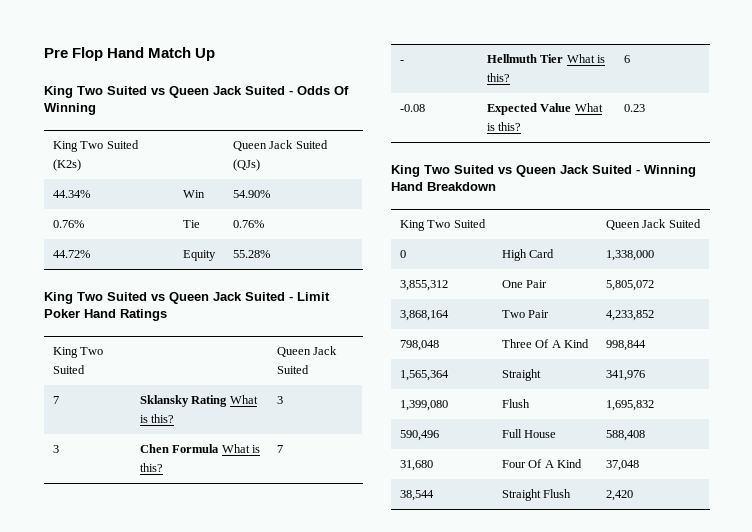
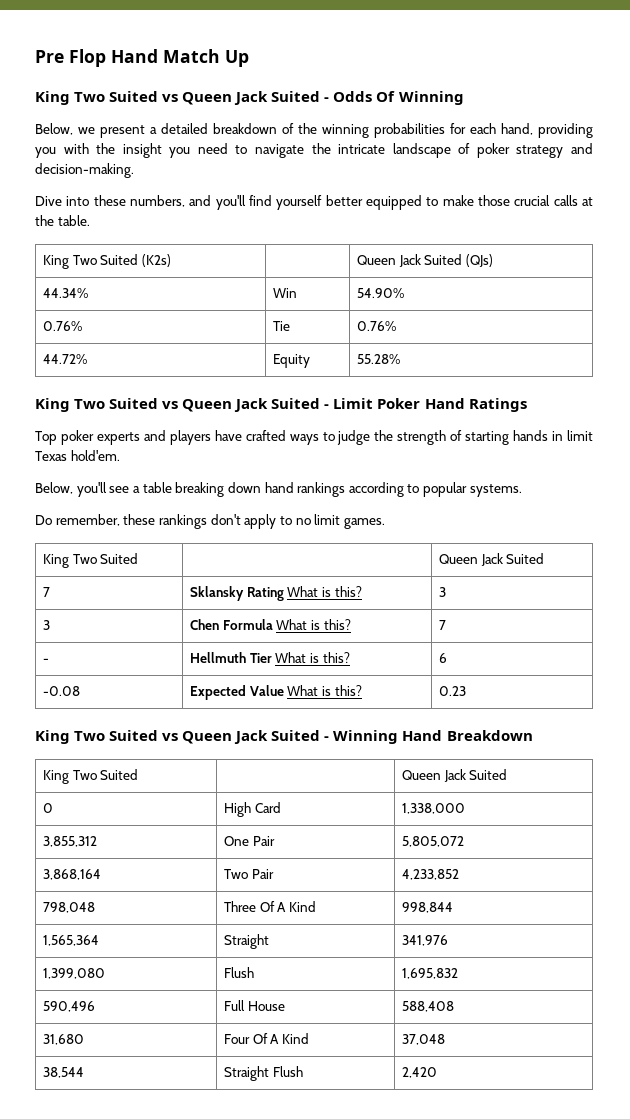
+ Below, we present a detailed breakdown of the winning probabilities for each hand, providing you with the insight you need to navigate the intricate landscape of poker strategy and decision-making.
+ Dive into these numbers, and you'll find yourself better equipped to make those crucial calls at the table.
+ Top poker experts and players have crafted ways to judge the strength of starting hands in limit Texas hold'em.
+ Below, you'll see a table breaking down hand rankings according to popular systems.
+ Do remember, these rankings don't apply to no limit games.

